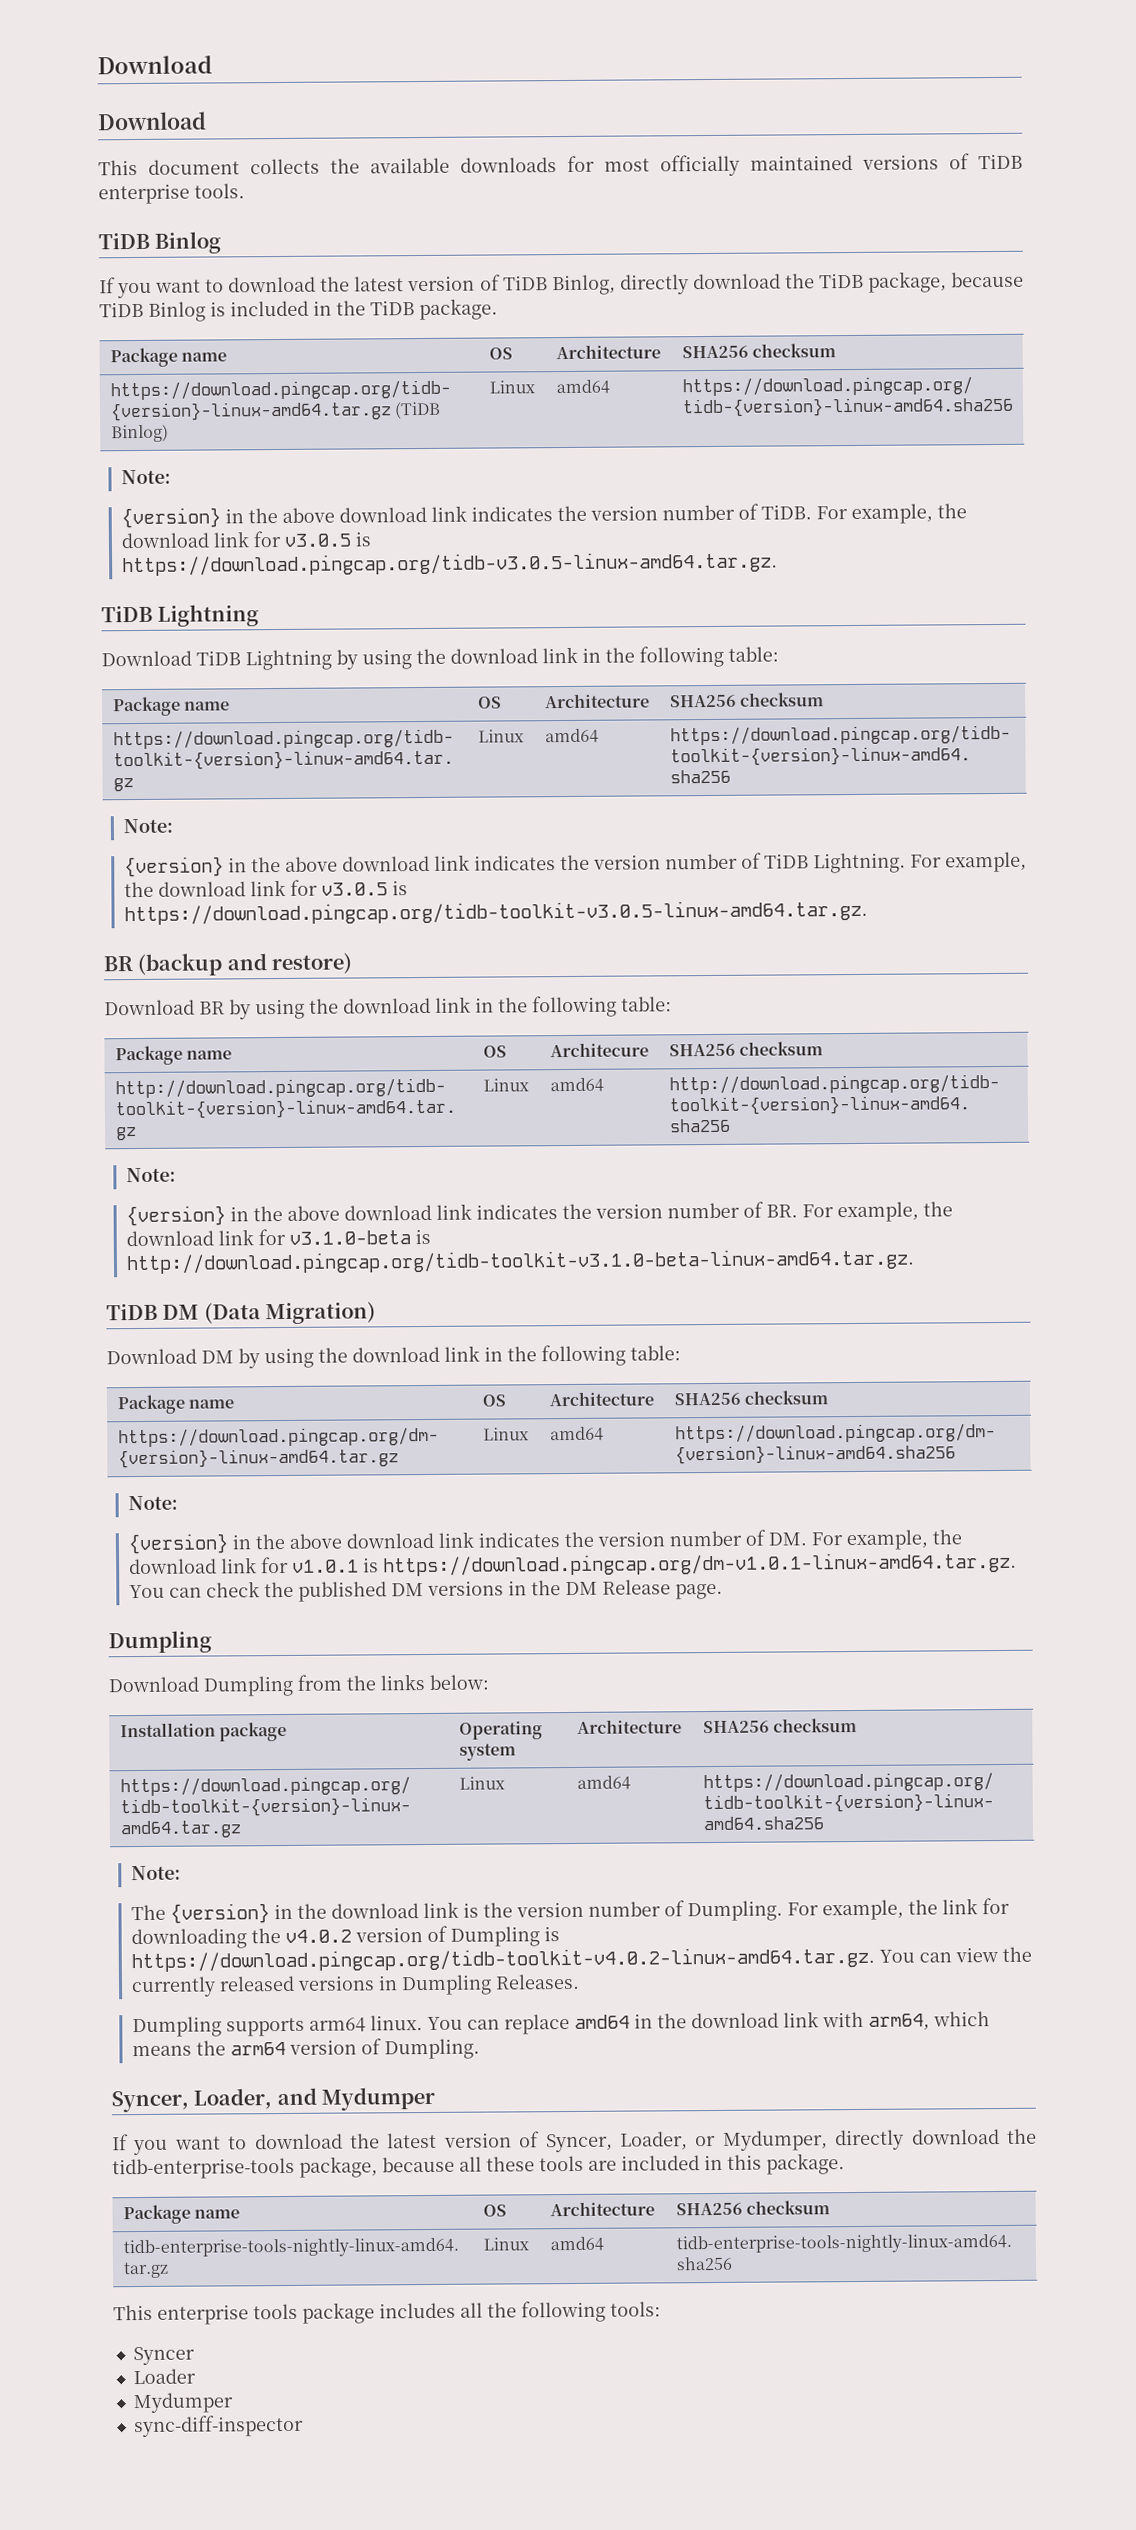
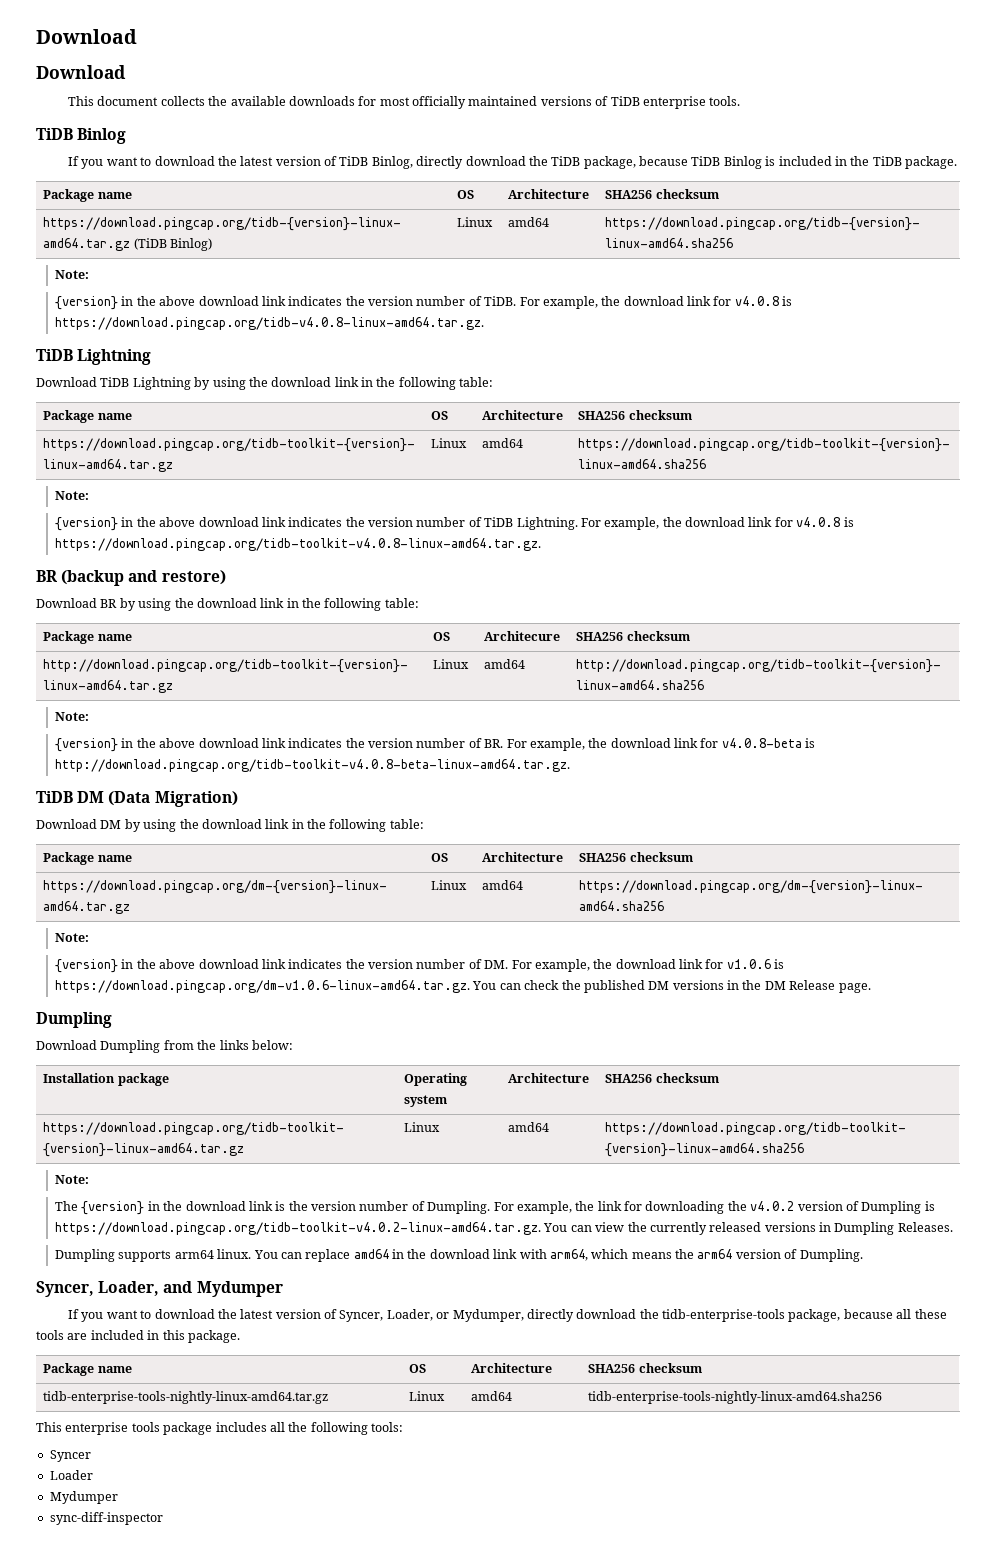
- For example, the download link for v3.0.5 is https://download.pingcap.org/tidb-v3.0.5-linux-amd64.tar.gz.
+ For example, the download link for v4.0.8 is https://download.pingcap.org/tidb-v4.0.8-linux-amd64.tar.gz.
- For example, the download link for v3.0.5 is https://download.pingcap.org/tidb-toolkit-v3.0.5-linux-amd64.tar.gz.
+ For example, the download link for v4.0.8 is https://download.pingcap.org/tidb-toolkit-v4.0.8-linux-amd64.tar.gz.
- {version} in the above download link indicates the version number of BR. For example, the download link for v3.1.0-beta is http://download.pingcap.org/tidb-toolkit-v3.1.0-beta-linux-amd64.tar.gz.
+ {version} in the above download link indicates the version number of BR. For example, the download link for v4.0.8-beta is http://download.pingcap.org/tidb-toolkit-v4.0.8-beta-linux-amd64.tar.gz.
- {version} in the above download link indicates the version number of DM. For example, the download link for v1.0.1 is https://download.pingcap.org/dm-v1.0.1-linux-amd64.tar.gz. You can check the published DM versions in the DM Release page.
+ {version} in the above download link indicates the version number of DM. For example, the download link for v1.0.6 is https://download.pingcap.org/dm-v1.0.6-linux-amd64.tar.gz. You can check the published DM versions in the DM Release page.

